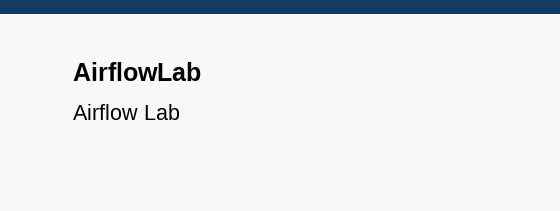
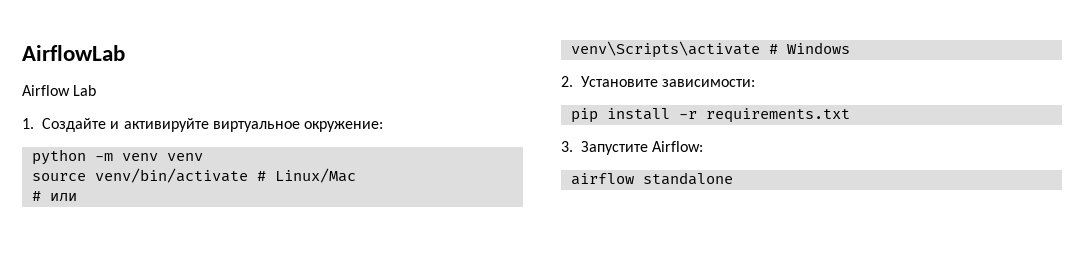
+ 1. Создайте и активируйте виртуальное окружение:
+ python -m venv venv
+ source venv/bin/activate # Linux/Mac
+ # или
+ venv\Scripts\activate # Windows
+ 2. Установите зависимости:
+ pip install -r requirements.txt
+ 3. Запустите Airflow:
+ airflow standalone

